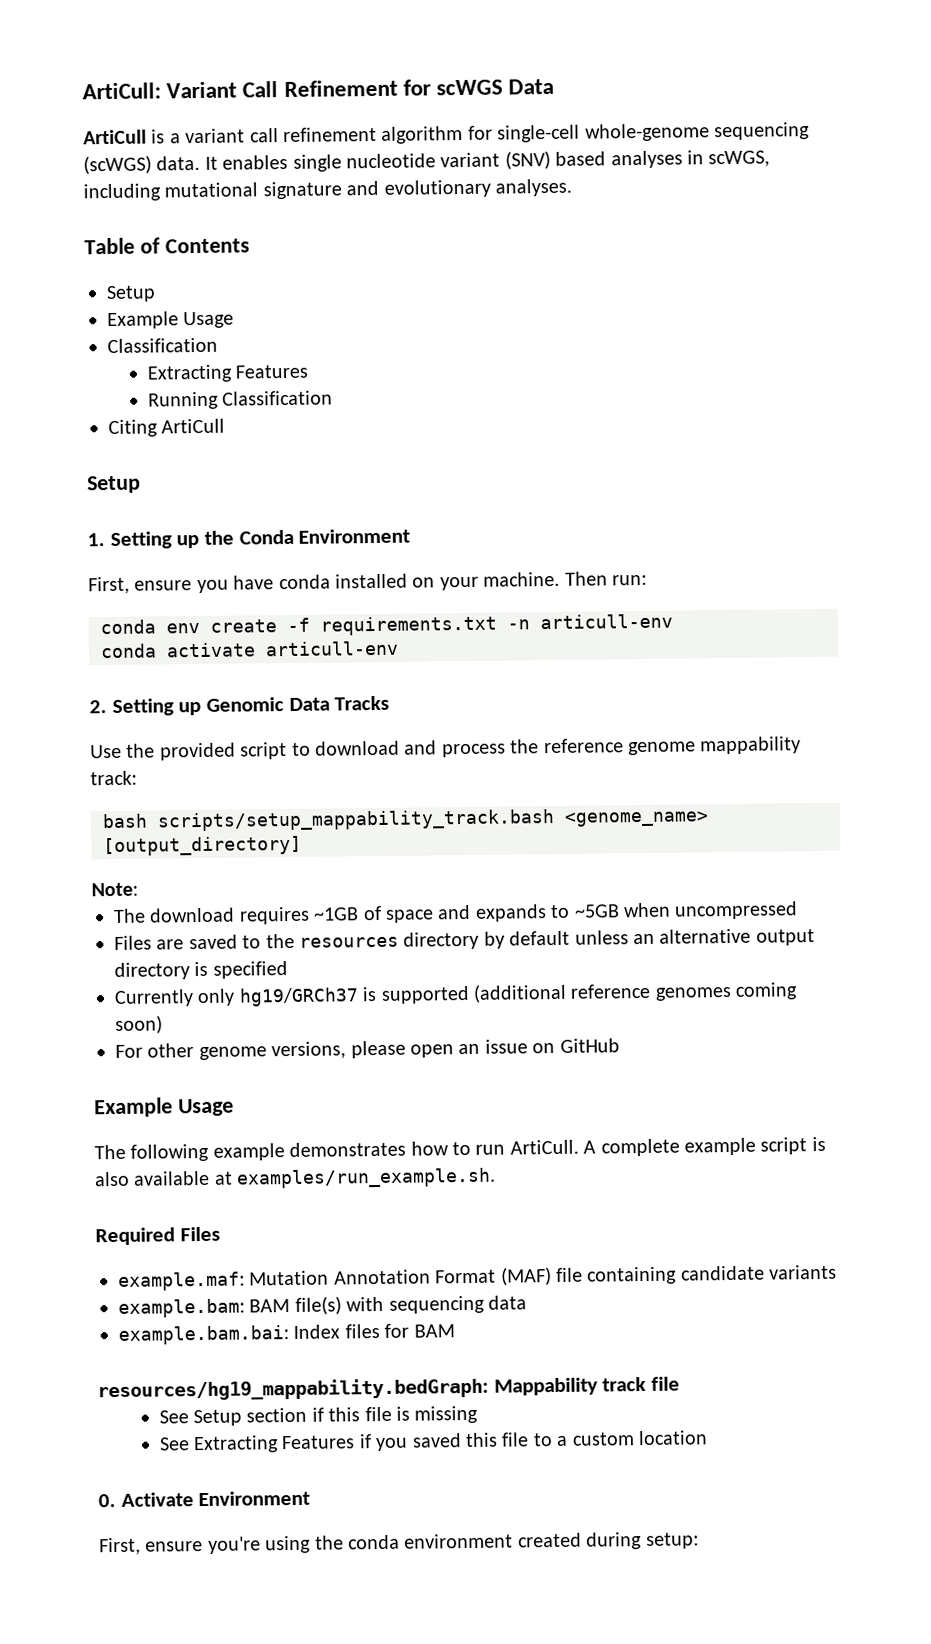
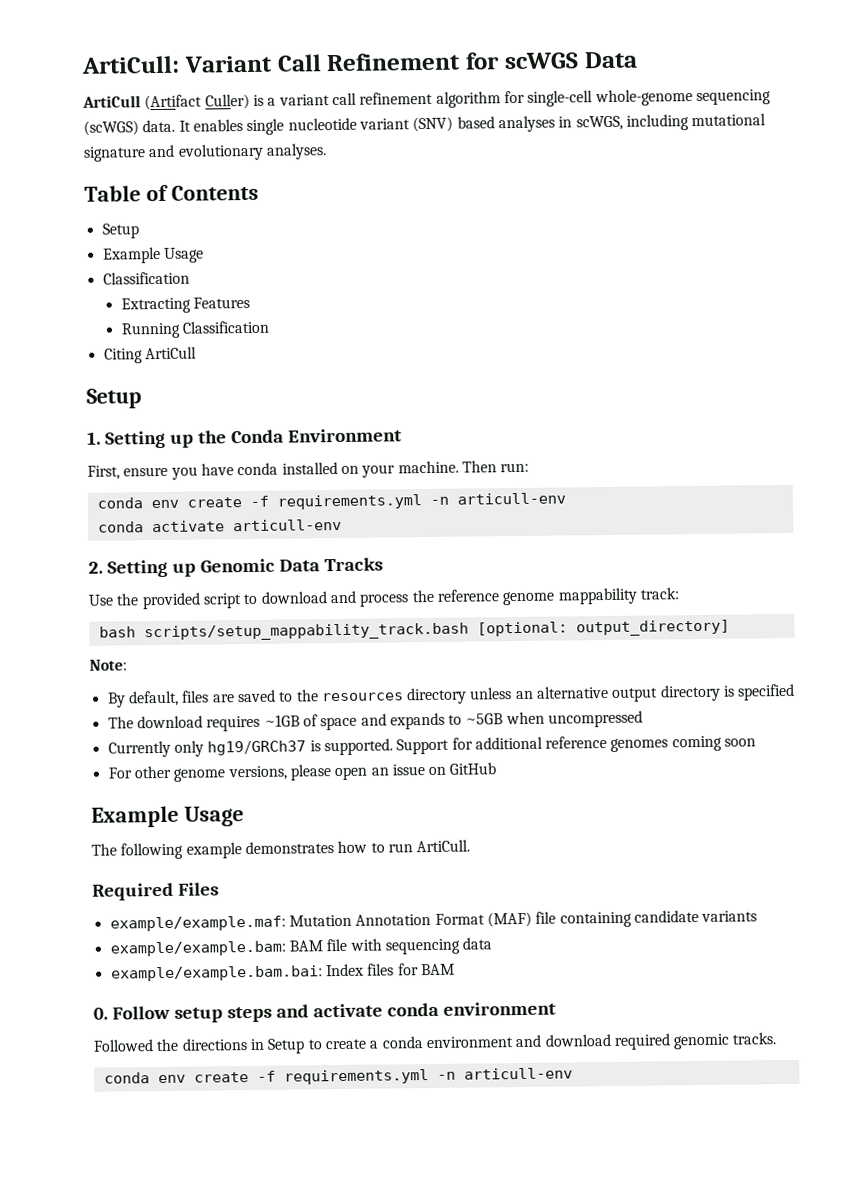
- ArtiCull is a variant call refinement algorithm for single-cell whole-genome sequencing (scWGS) data.
+ ArtiCull (Artifact Culler) is a variant call refinement algorithm for single-cell whole-genome sequencing (scWGS) data.
  Then run:
- conda env create -f requirements.txt -n articull-env
+ conda env create -f requirements.yml -n articull-env
- bash scripts/setup_mappability_track.bash <genome_name> [output_directory]
+ bash scripts/setup_mappability_track.bash [optional: output_directory]
+ By default, files are saved to the resources directory unless an alternative output directory is specified
- Files are saved to the resources directory by default unless an alternative output directory is specified
- Currently only hg19/GRCh37 is supported (additional reference genomes coming soon)
+ Currently only hg19/GRCh37 is supported. Support for additional reference genomes coming soon
- A complete example script is also available at examples/run_example.sh.
- example.maf: Mutation Annotation Format (MAF) file containing candidate variants
+ example/example.maf: Mutation Annotation Format (MAF) file containing candidate variants
- example.bam: BAM file(s) with sequencing data
+ example/example.bam: BAM file with sequencing data
- example.bam.bai: Index files for BAM
+ example/example.bam.bai: Index files for BAM
- resources/hg19_mappability.bedGraph: Mappability track file
- See Setup section if this file is missing
- See Extracting Features if you saved this file to a custom location
- 0. Activate Environment
- First, ensure you're using the conda environment created during setup:
+ 0. Follow setup steps and activate conda environment
+ Followed the directions in Setup to create a conda environment and download required genomic tracks.
+ conda env create -f requirements.yml -n articull-env

